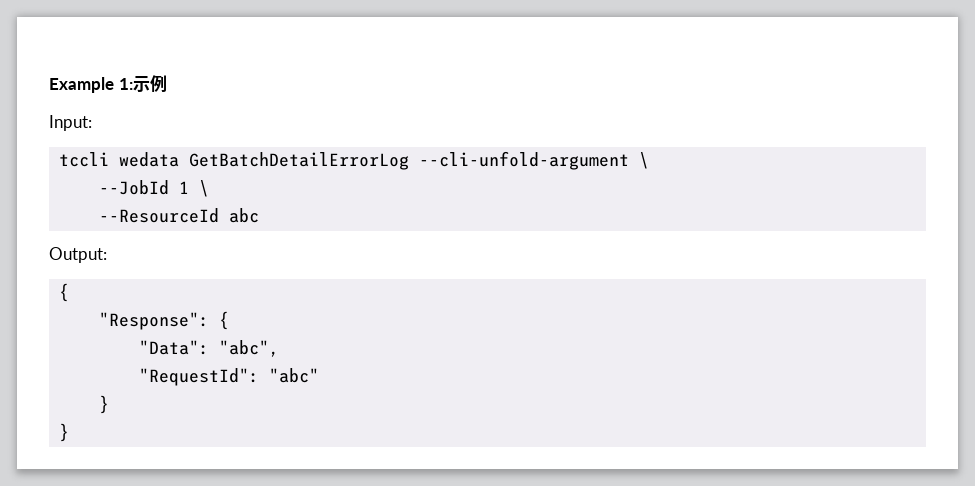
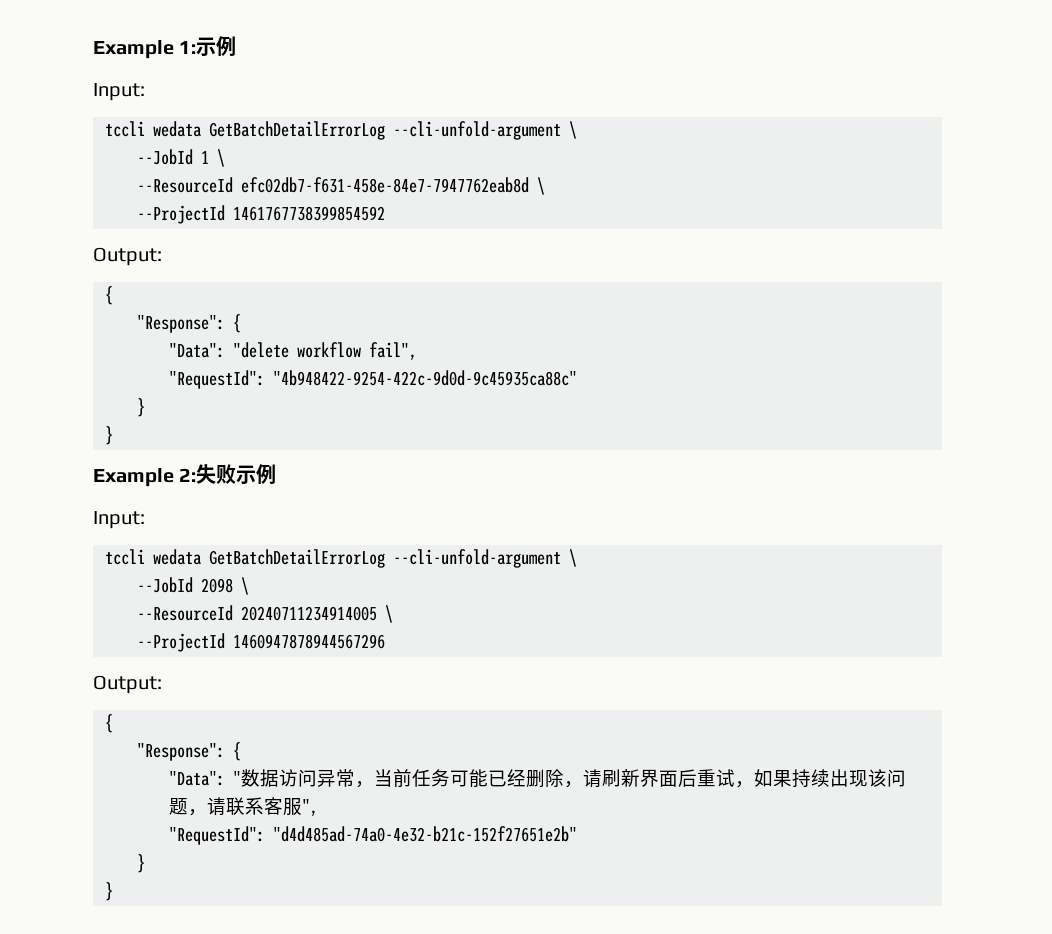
- --ResourceId abc
+ --ResourceId efc02db7-f631-458e-84e7-7947762eab8d \
+ --ProjectId 1461767738399854592
  Output:
  {
  "Response": {
- "Data": "abc",
- "RequestId": "abc"
+ "Data": "delete workflow fail",
+ "RequestId": "4b948422-9254-422c-9d0d-9c45935ca88c"
+ }
+ }
+ Example 2:失败示例
+ Input:
+ tccli wedata GetBatchDetailErrorLog --cli-unfold-argument \
+ --JobId 2098 \
+ --ResourceId 20240711234914005 \
+ --ProjectId 1460947878944567296
+ Output:
+ {
+ "Response": {
+ "Data": "数据访问异常，当前任务可能已经删除，请刷新界面后重试，如果持续出现该问题，请联系客服",
+ "RequestId": "d4d485ad-74a0-4e32-b21c-152f27651e2b"

